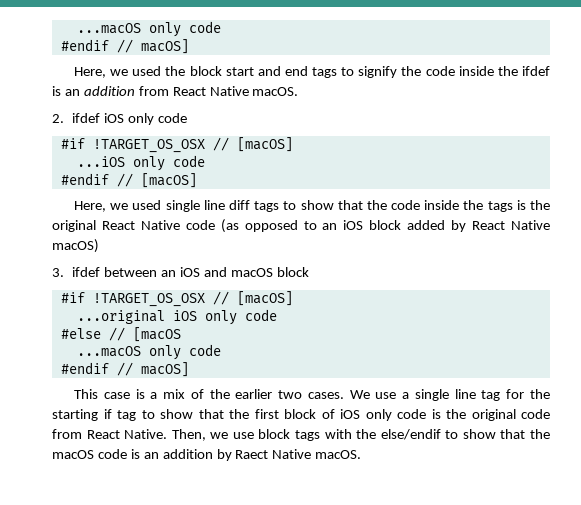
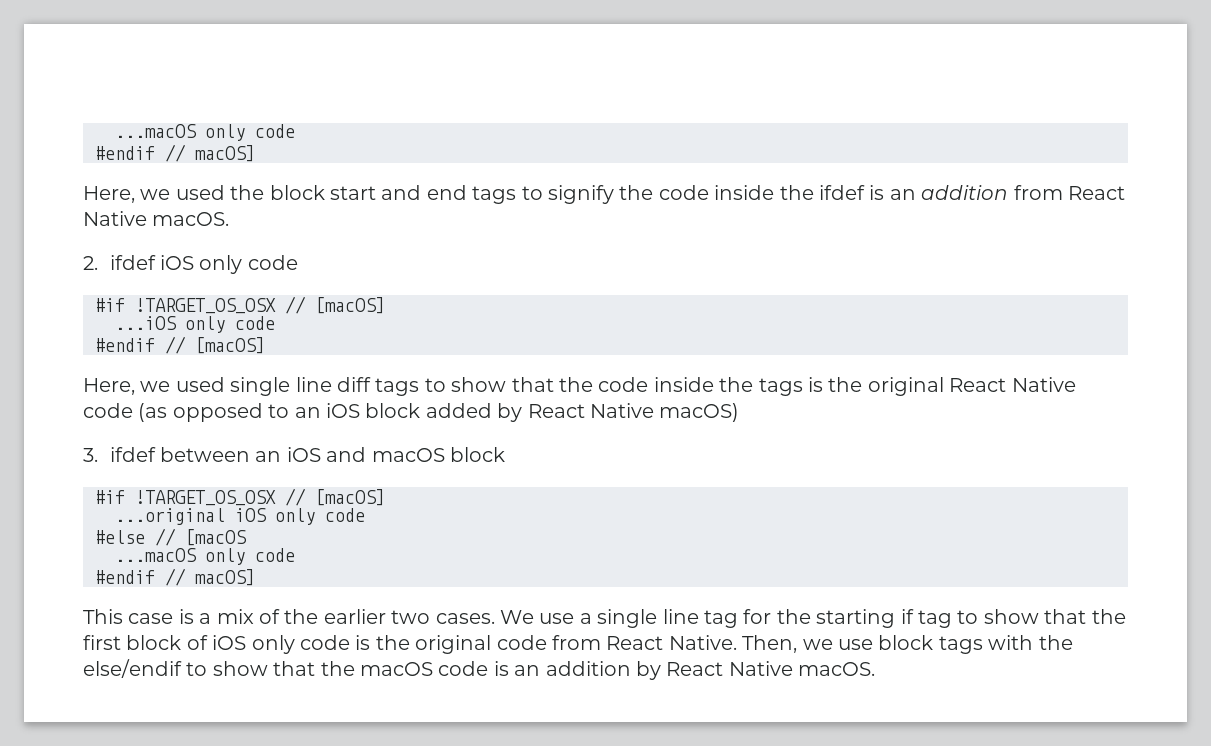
- Then, we use block tags with the else/endif to show that the macOS code is an addition by Raect Native macOS.
+ Then, we use block tags with the else/endif to show that the macOS code is an addition by React Native macOS.

